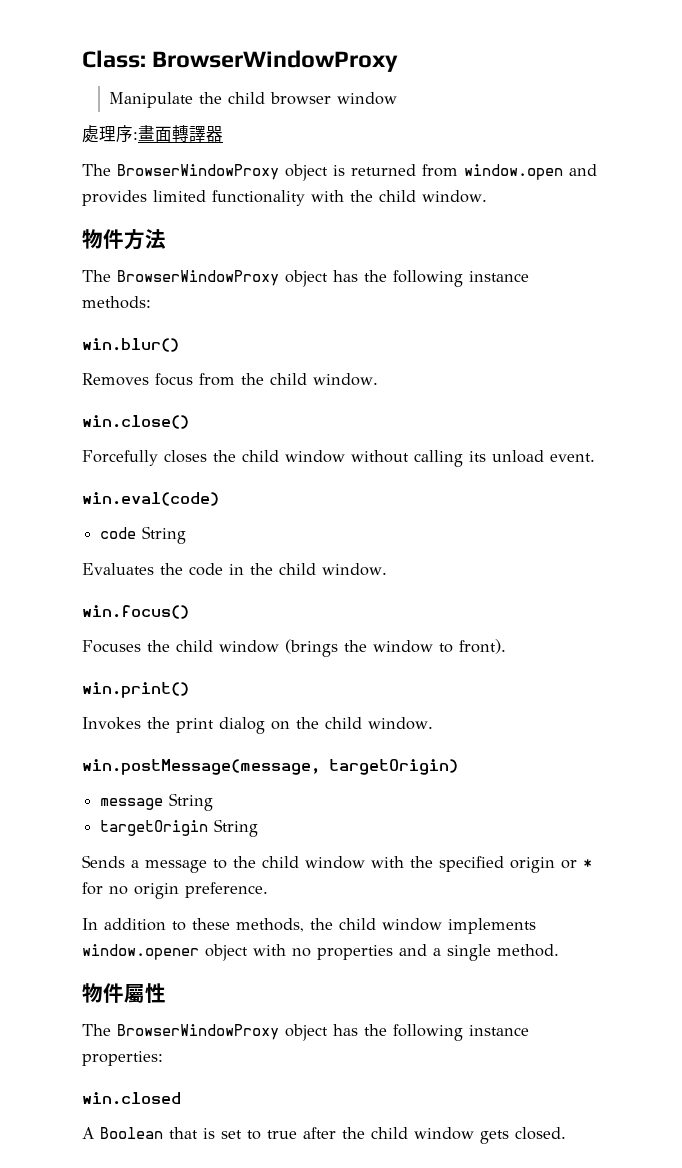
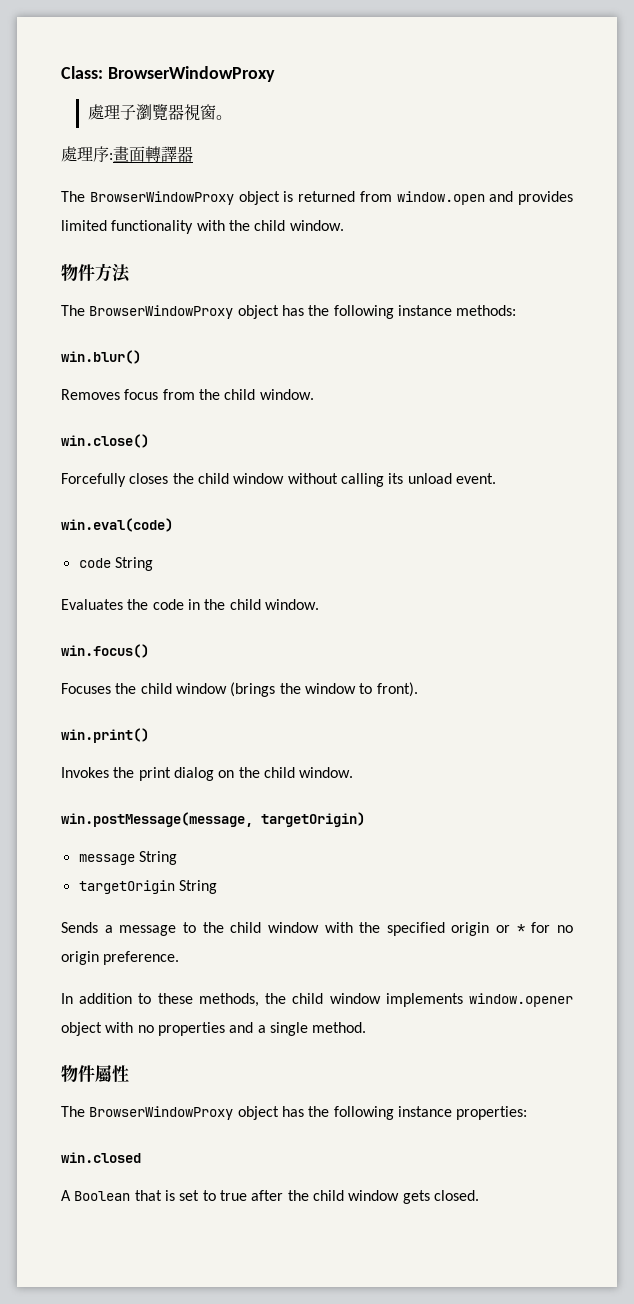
- Manipulate the child browser window
+ 處理子瀏覽器視窗。

